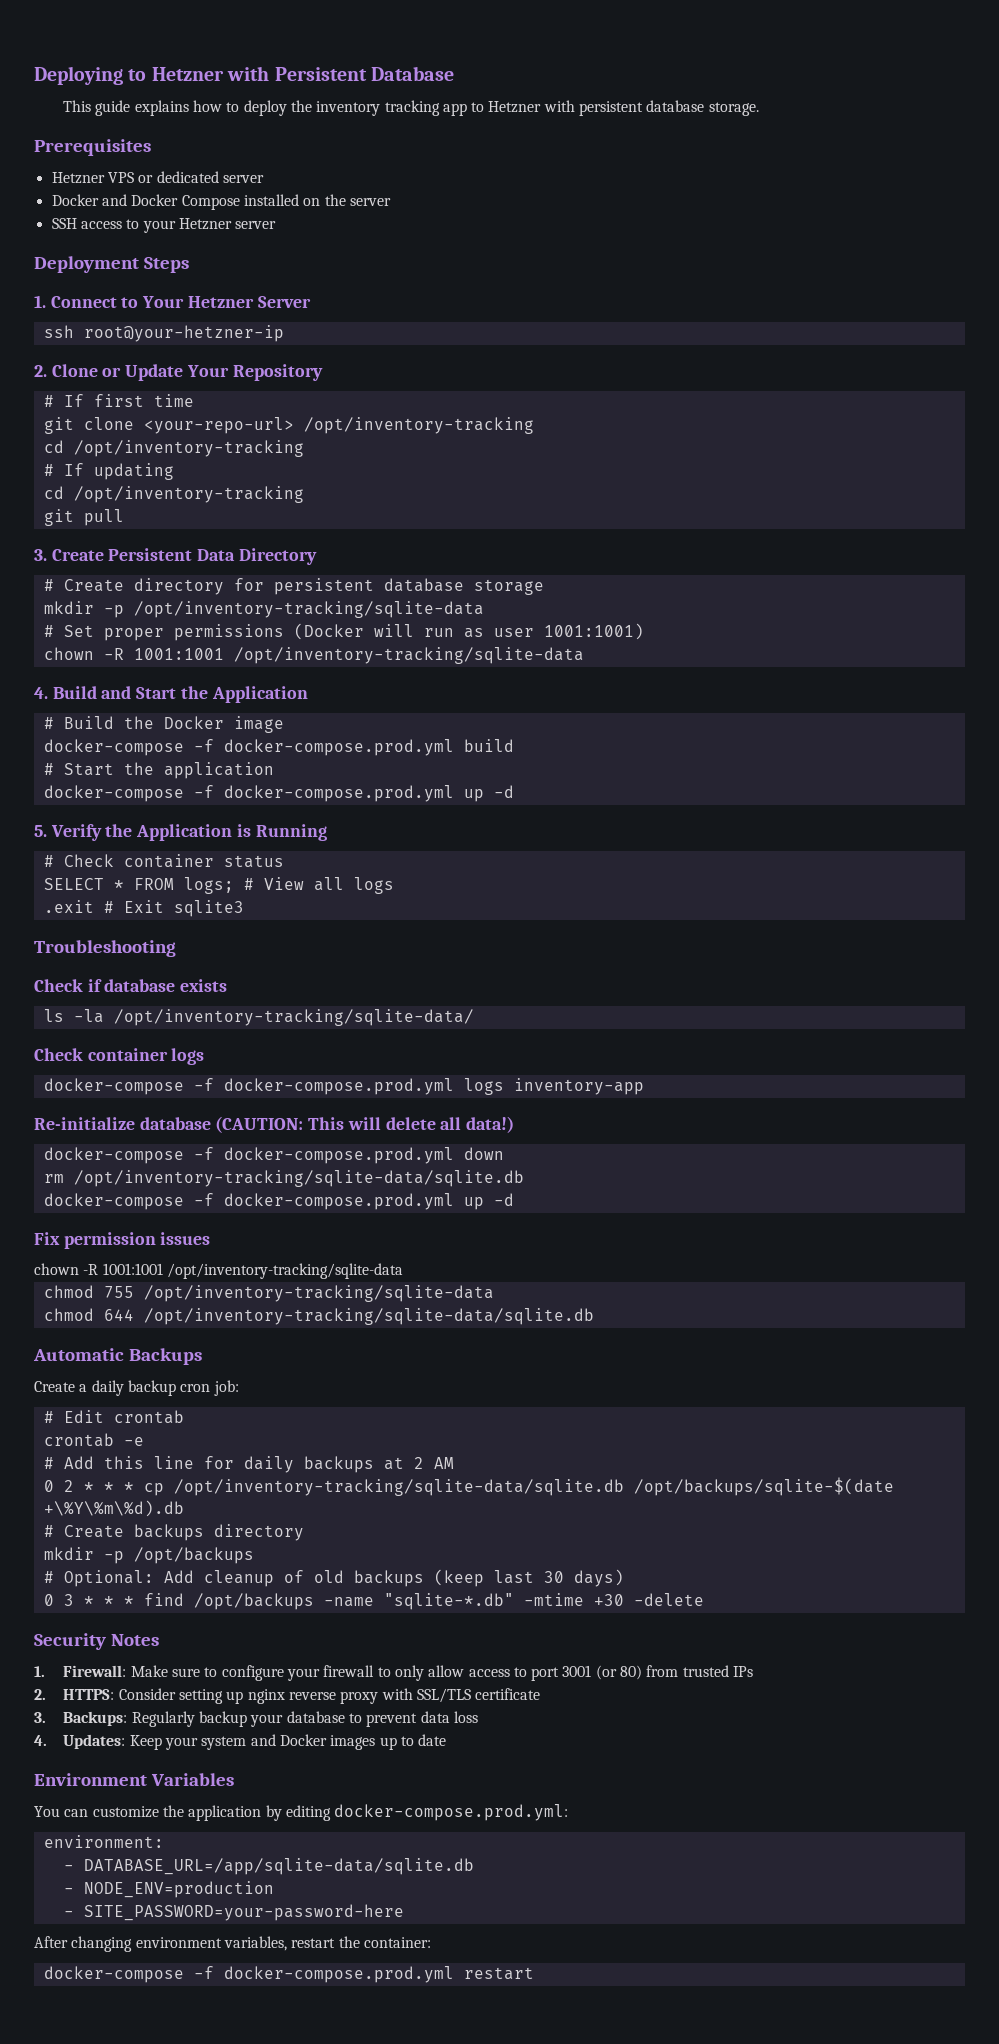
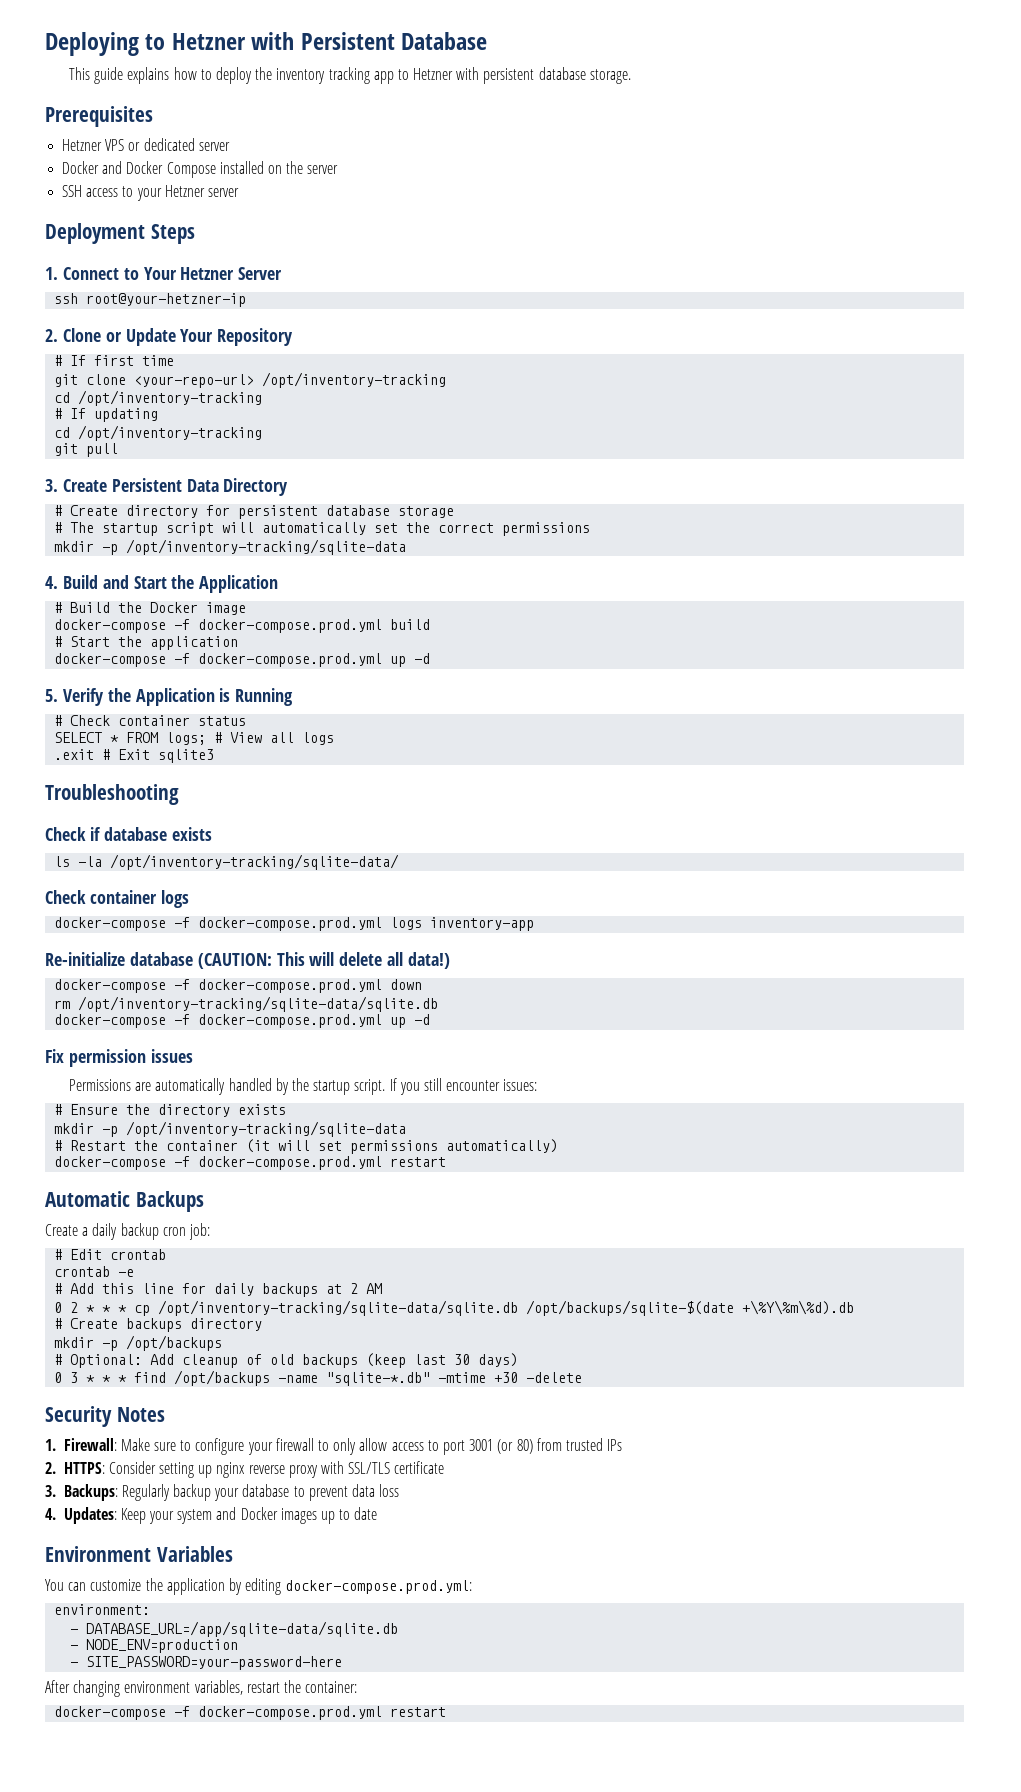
+ # The startup script will automatically set the correct permissions
  mkdir -p /opt/inventory-tracking/sqlite-data
- # Set proper permissions (Docker will run as user 1001:1001)
- chown -R 1001:1001 /opt/inventory-tracking/sqlite-data
  Fix permission issues
- chown -R 1001:1001 /opt/inventory-tracking/sqlite-data
- chmod 755 /opt/inventory-tracking/sqlite-data
- chmod 644 /opt/inventory-tracking/sqlite-data/sqlite.db
+ Permissions are automatically handled by the startup script. If you still encounter issues:
+ # Ensure the directory exists
+ mkdir -p /opt/inventory-tracking/sqlite-data
+ # Restart the container (it will set permissions automatically)
+ docker-compose -f docker-compose.prod.yml restart

